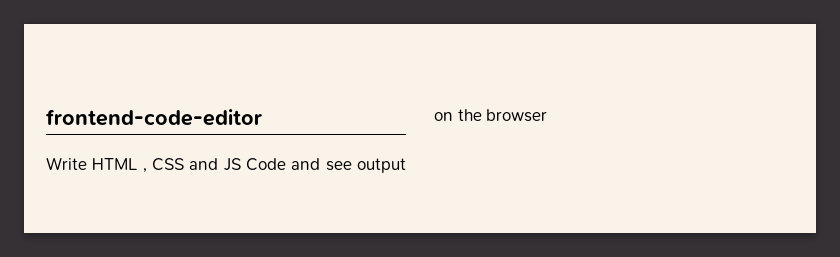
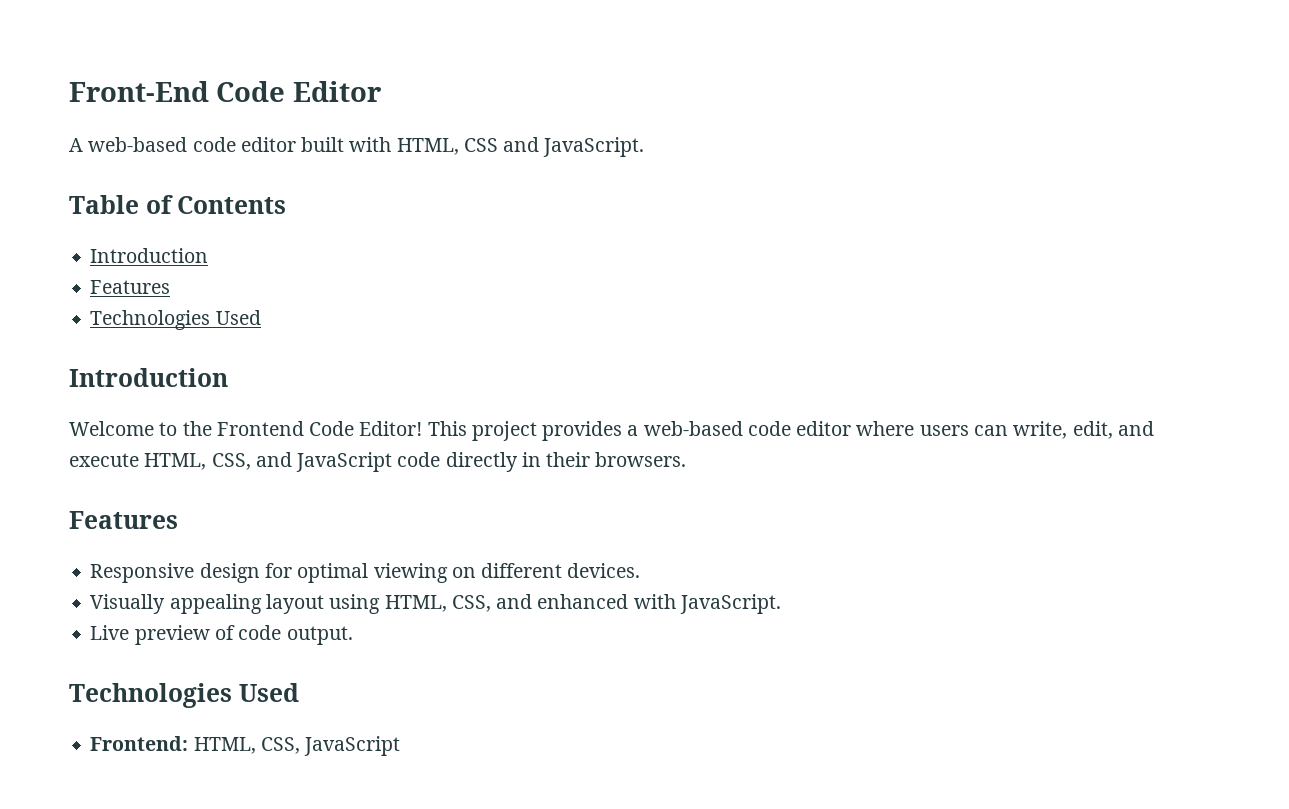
- frontend-code-editor
- Write HTML , CSS and JS Code and see output on the browser
+ Front-End Code Editor
+ A web-based code editor built with HTML, CSS and JavaScript.
+ Table of Contents
+ Introduction
+ Features
+ Technologies Used
+ Introduction
+ Welcome to the Frontend Code Editor! This project provides a web-based code editor where users can write, edit, and execute HTML, CSS, and JavaScript code directly in their browsers.
+ Features
+ Responsive design for optimal viewing on different devices.
+ Visually appealing layout using HTML, CSS, and enhanced with JavaScript.
+ Live preview of code output.
+ Technologies Used
+ Frontend: HTML, CSS, JavaScript

